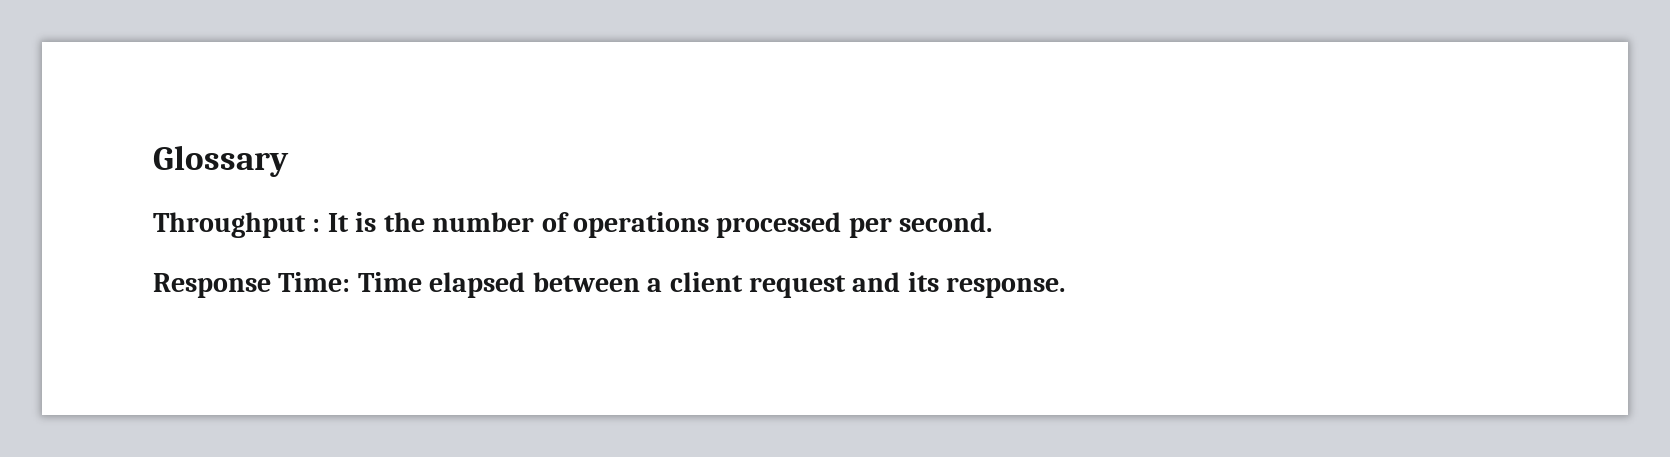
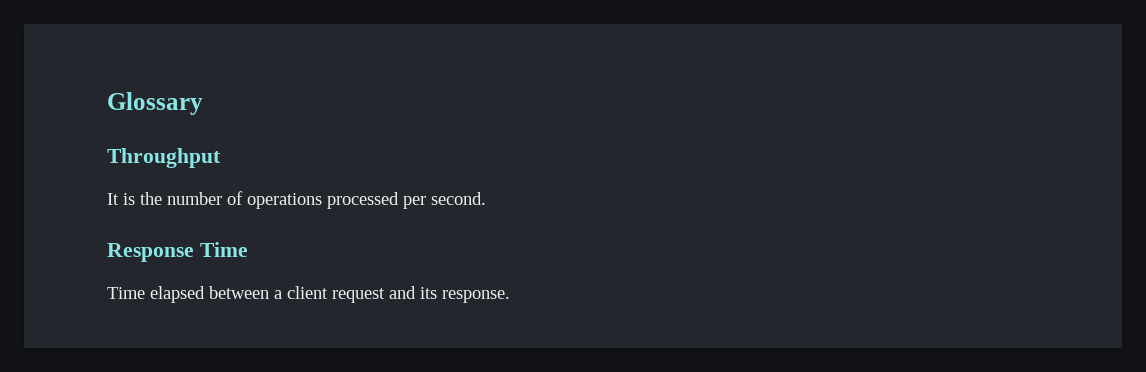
- Throughput : It is the number of operations processed per second.
+ Throughput
+ It is the number of operations processed per second.
- Response Time: Time elapsed between a client request and its response.
+ Response Time
+ Time elapsed between a client request and its response.

